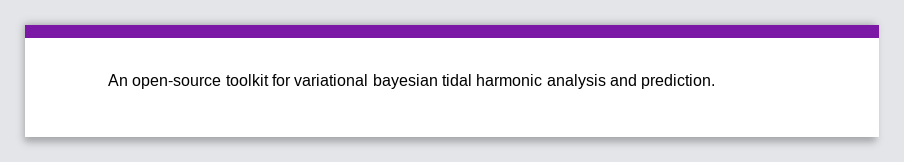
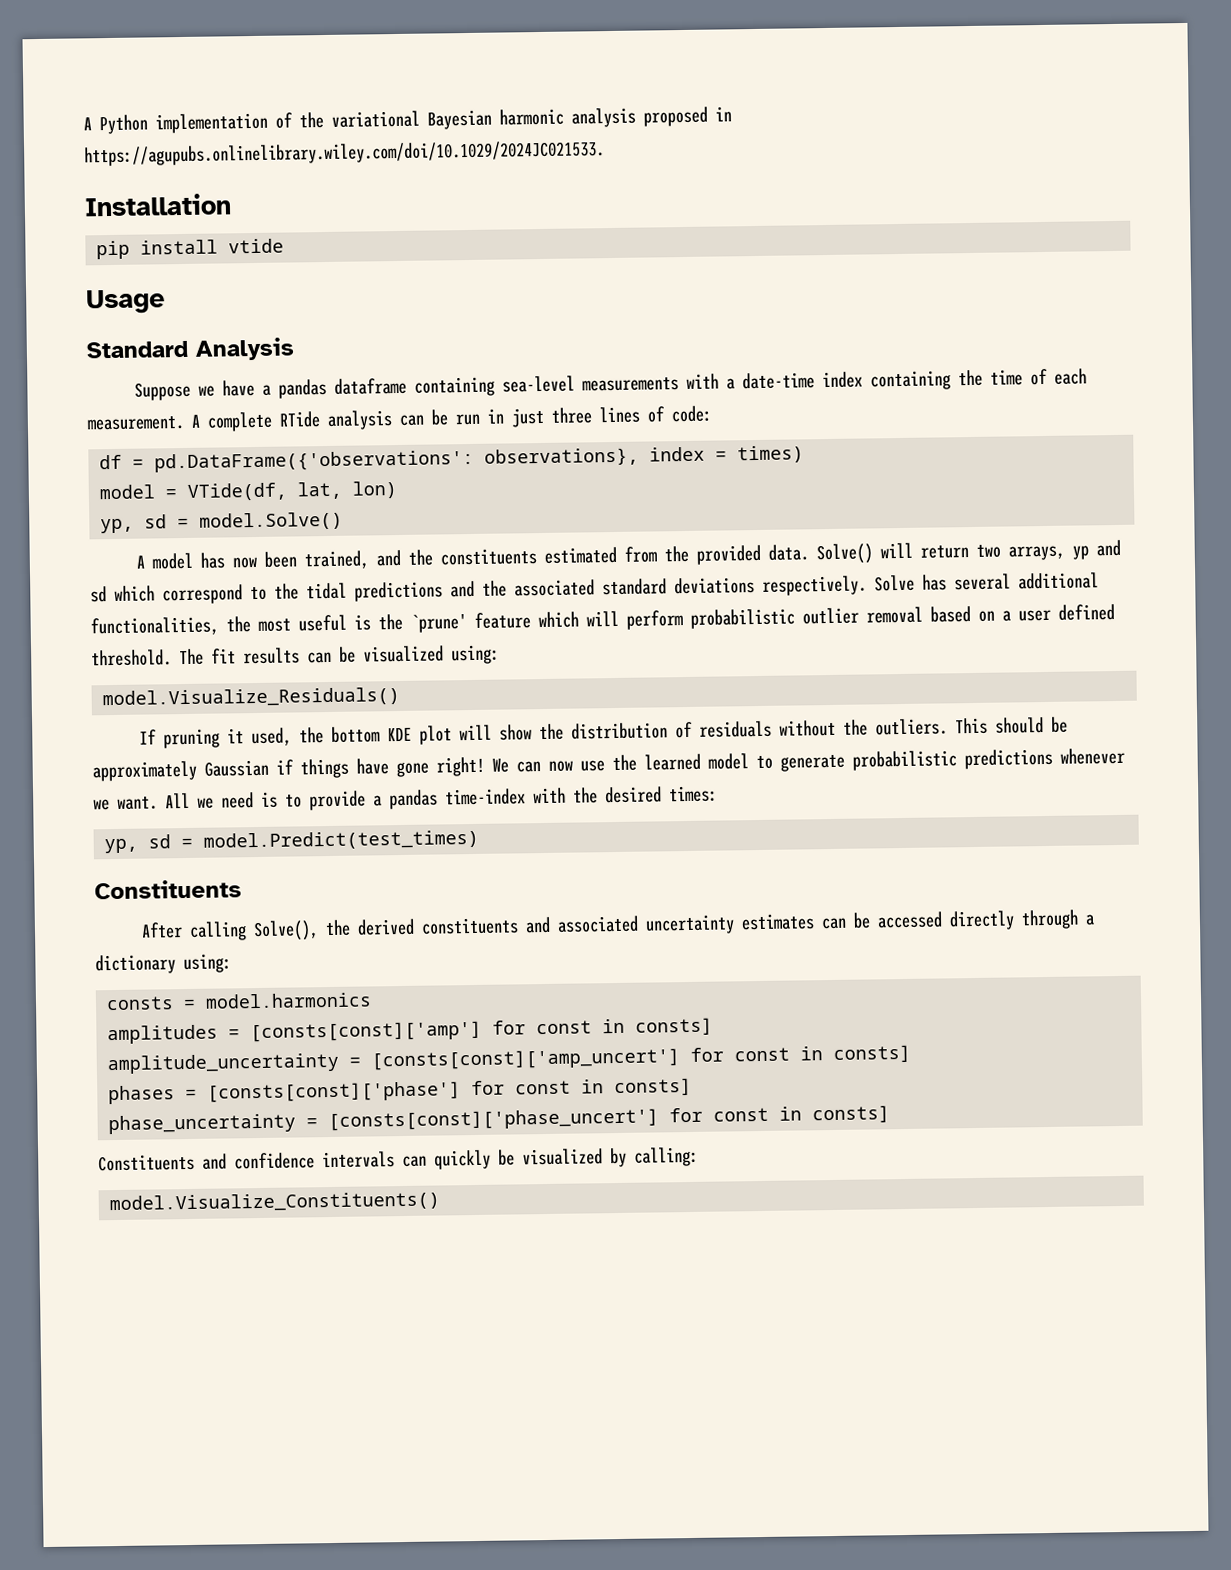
- An open-source toolkit for variational bayesian tidal harmonic analysis and prediction.
+ A Python implementation of the variational Bayesian harmonic analysis proposed in https://agupubs.onlinelibrary.wiley.com/doi/10.1029/2024JC021533.
+ Installation
+ pip install vtide
+ Usage
+ Standard Analysis
+ Suppose we have a pandas dataframe containing sea-level measurements with a date-time index containing the time of each measurement. A complete RTide analysis can be run in just three lines of code:
+ df = pd.DataFrame({'observations': observations}, index = times)
+ model = VTide(df, lat, lon)
+ yp, sd = model.Solve()
+ A model has now been trained, and the constituents estimated from the provided data. Solve() will return two arrays, yp and sd which correspond to the tidal predictions and the associated standard deviations respectively. Solve has several additional functionalities, the most useful is the `prune' feature which will perform probabilistic outlier removal based on a user defined threshold. The fit results can be visualized using:
+ model.Visualize_Residuals()
+ If pruning it used, the bottom KDE plot will show the distribution of residuals without the outliers. This should be approximately Gaussian if things have gone right! We can now use the learned model to generate probabilistic predictions whenever we want. All we need is to provide a pandas time-index with the desired times:
+ yp, sd = model.Predict(test_times)
+ Constituents
+ After calling Solve(), the derived constituents and associated uncertainty estimates can be accessed directly through a dictionary using:
+ consts = model.harmonics
+ amplitudes = [consts[const]['amp'] for const in consts]
+ amplitude_uncertainty = [consts[const]['amp_uncert'] for const in consts]
+ phases = [consts[const]['phase'] for const in consts]
+ phase_uncertainty = [consts[const]['phase_uncert'] for const in consts]
+ Constituents and confidence intervals can quickly be visualized by calling:
+ model.Visualize_Constituents()

